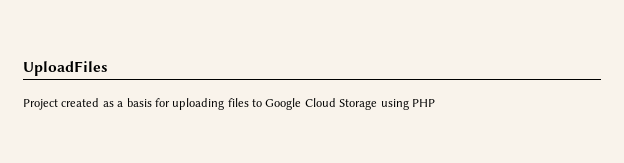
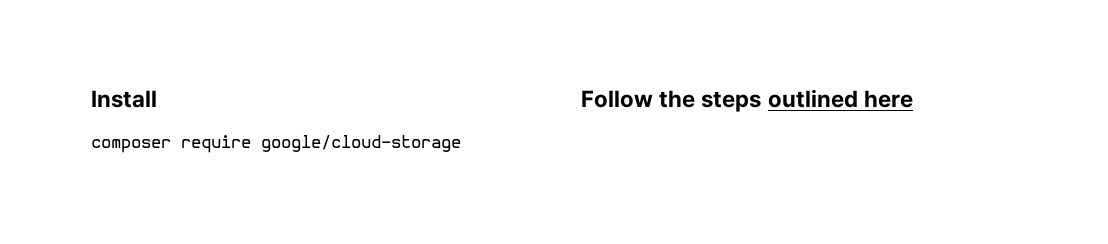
- UploadFiles
- Project created as a basis for uploading files to Google Cloud Storage using PHP
+ Install
+ composer require google/cloud-storage
+ Follow the steps outlined here

